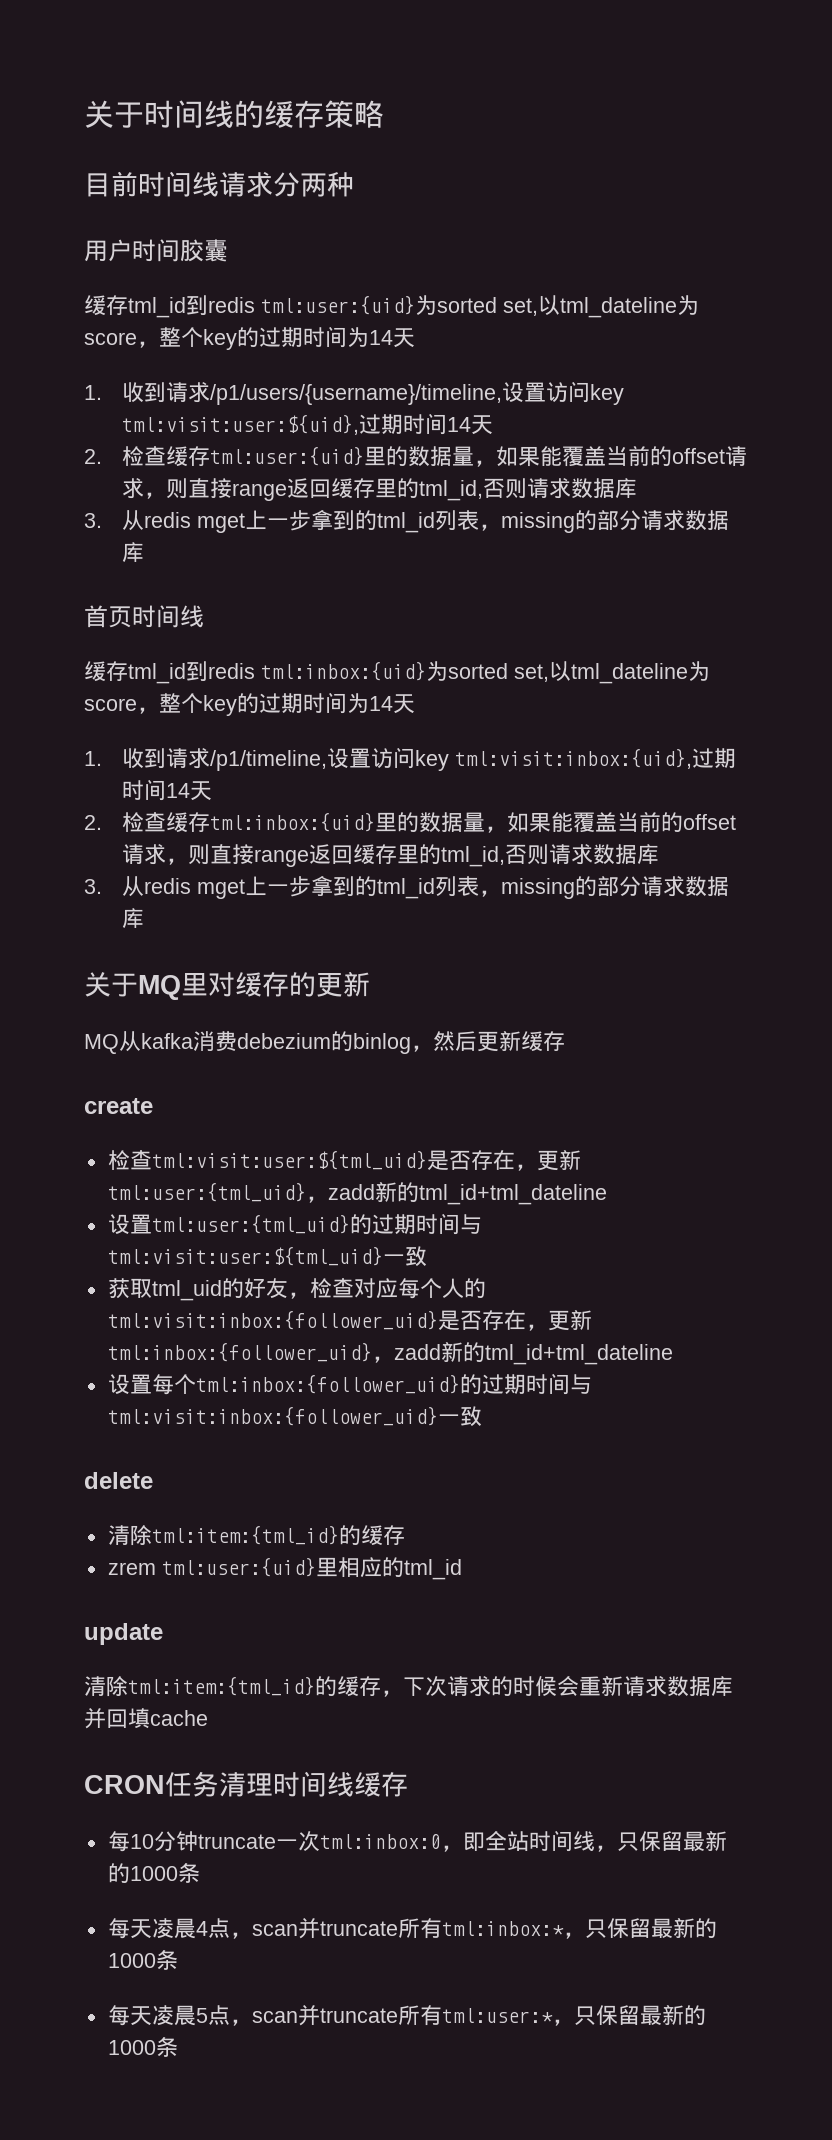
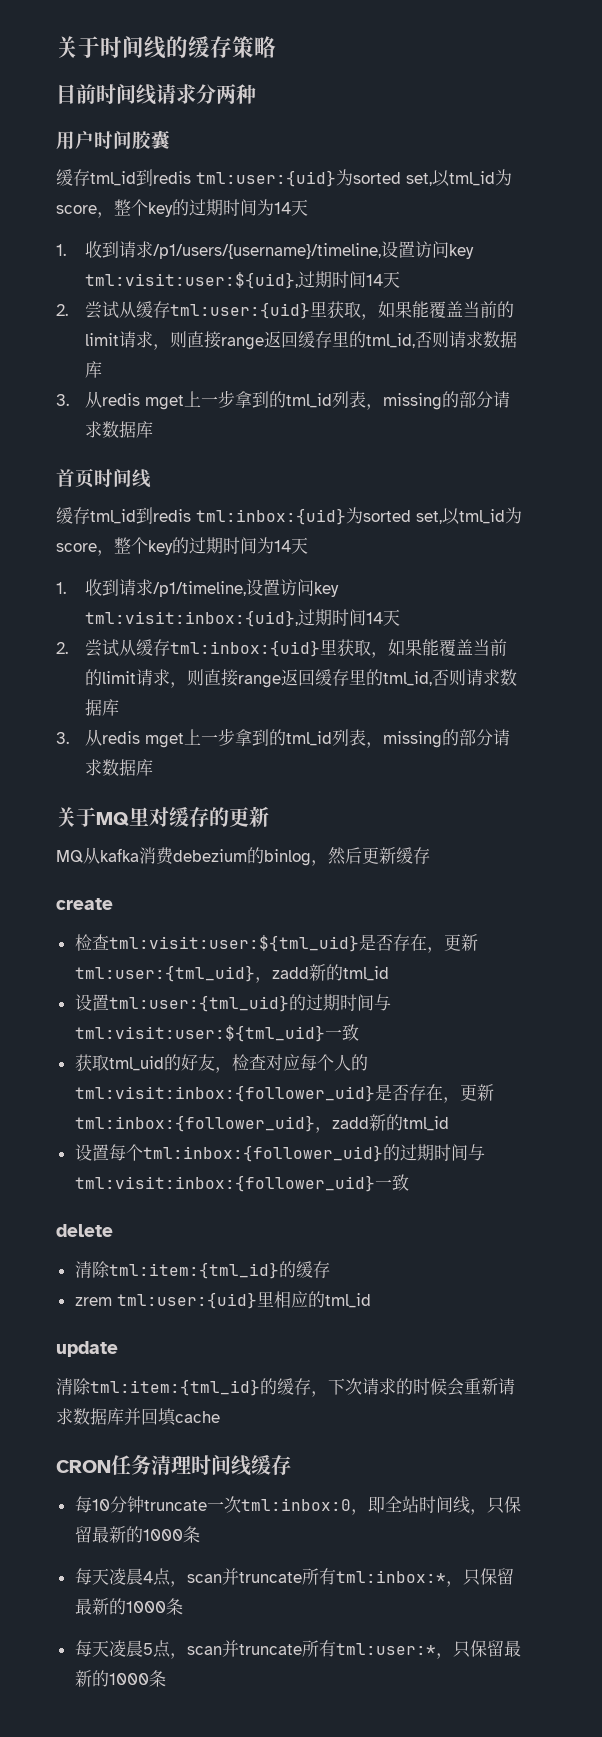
- 缓存tml_id到redis tml:user:{uid}为sorted set,以tml_dateline为score，整个key的过期时间为14天
+ 缓存tml_id到redis tml:user:{uid}为sorted set,以tml_id为score，整个key的过期时间为14天
- 2.检查缓存tml:user:{uid}里的数据量，如果能覆盖当前的offset请求，则直接range返回缓存里的tml_id,否则请求数据库
+ 2.尝试从缓存tml:user:{uid}里获取，如果能覆盖当前的limit请求，则直接range返回缓存里的tml_id,否则请求数据库
- 缓存tml_id到redis tml:inbox:{uid}为sorted set,以tml_dateline为score，整个key的过期时间为14天
+ 缓存tml_id到redis tml:inbox:{uid}为sorted set,以tml_id为score，整个key的过期时间为14天
- 2.检查缓存tml:inbox:{uid}里的数据量，如果能覆盖当前的offset请求，则直接range返回缓存里的tml_id,否则请求数据库
+ 2.尝试从缓存tml:inbox:{uid}里获取，如果能覆盖当前的limit请求，则直接range返回缓存里的tml_id,否则请求数据库
- 检查tml:visit:user:${tml_uid}是否存在，更新tml:user:{tml_uid}，zadd新的tml_id+tml_dateline
+ 检查tml:visit:user:${tml_uid}是否存在，更新tml:user:{tml_uid}，zadd新的tml_id
- 获取tml_uid的好友，检查对应每个人的tml:visit:inbox:{follower_uid}是否存在，更新tml:inbox:{follower_uid}，zadd新的tml_id+tml_dateline
+ 获取tml_uid的好友，检查对应每个人的tml:visit:inbox:{follower_uid}是否存在，更新tml:inbox:{follower_uid}，zadd新的tml_id

